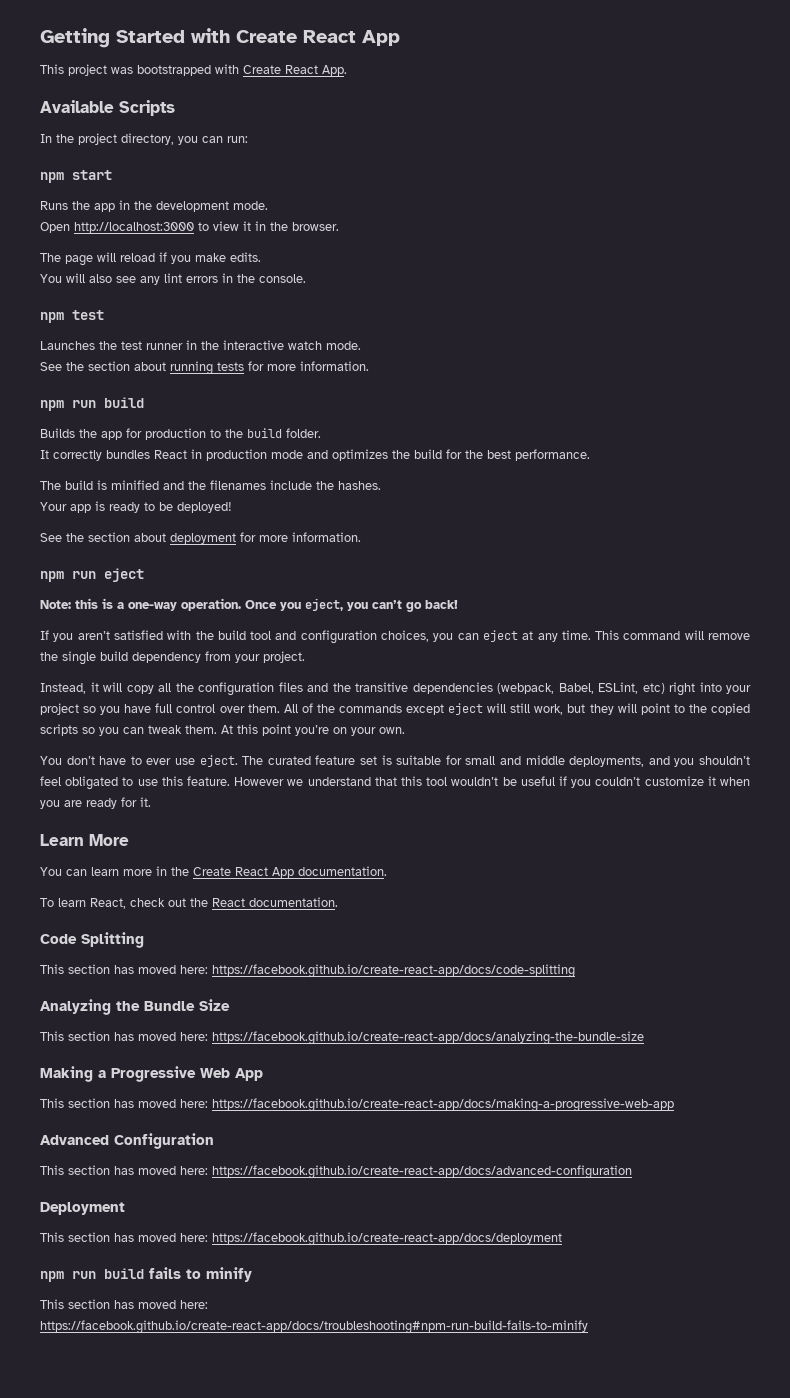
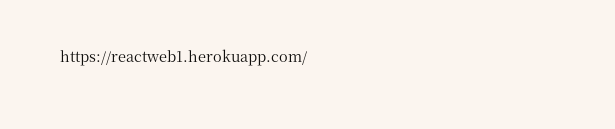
- Getting Started with Create React App
- This project was bootstrapped with Create React App.
- Available Scripts
- In the project directory, you can run:
- npm start
- Runs the app in the development mode.
- Open http://localhost:3000 to view it in the browser.
- The page will reload if you make edits.
- You will also see any lint errors in the console.
- npm test
- Launches the test runner in the interactive watch mode.
- See the section about running tests for more information.
- npm run build
- Builds the app for production to the build folder.
- It correctly bundles React in production mode and optimizes the build for the best performance.
- The build is minified and the filenames include the hashes.
- Your app is ready to be deployed!
- See the section about deployment for more information.
- npm run eject
- Note: this is a one-way operation. Once you eject, you can’t go back!
- If you aren’t satisfied with the build tool and configuration choices, you can eject at any time. This command will remove the single build dependency from your project.
- Instead, it will copy all the configuration files and the transitive dependencies (webpack, Babel, ESLint, etc) right into your project so you have full control over them. All of the commands except eject will still work, but they will point to the copied scripts so you can tweak them. At this point you’re on your own.
- You don’t have to ever use eject. The curated feature set is suitable for small and middle deployments, and you shouldn’t feel obligated to use this feature. However we understand that this tool wouldn’t be useful if you couldn’t customize it when you are ready for it.
- Learn More
- You can learn more in the Create React App documentation.
- To learn React, check out the React documentation.
- Code Splitting
- This section has moved here: https://facebook.github.io/create-react-app/docs/code-splitting
- Analyzing the Bundle Size
- This section has moved here: https://facebook.github.io/create-react-app/docs/analyzing-the-bundle-size
- Making a Progressive Web App
- This section has moved here: https://facebook.github.io/create-react-app/docs/making-a-progressive-web-app
- Advanced Configuration
- This section has moved here: https://facebook.github.io/create-react-app/docs/advanced-configuration
- Deployment
- This section has moved here: https://facebook.github.io/create-react-app/docs/deployment
- npm run build fails to minify
- This section has moved here: https://facebook.github.io/create-react-app/docs/troubleshooting#npm-run-build-fails-to-minify
+ https://reactweb1.herokuapp.com/

